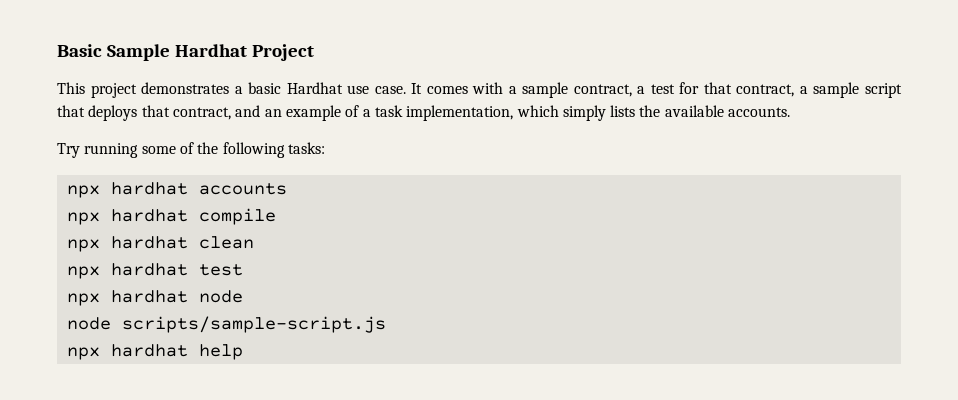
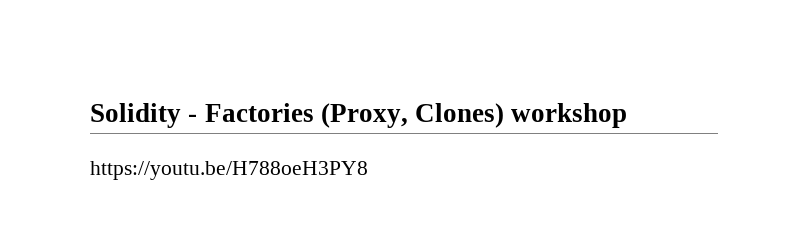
- Basic Sample Hardhat Project
- This project demonstrates a basic Hardhat use case. It comes with a sample contract, a test for that contract, a sample script that deploys that contract, and an example of a task implementation, which simply lists the available accounts.
- Try running some of the following tasks:
- npx hardhat accounts
- npx hardhat compile
- npx hardhat clean
- npx hardhat test
- npx hardhat node
- node scripts/sample-script.js
- npx hardhat help
+ Solidity - Factories (Proxy, Clones) workshop
+ https://youtu.be/H788oeH3PY8

